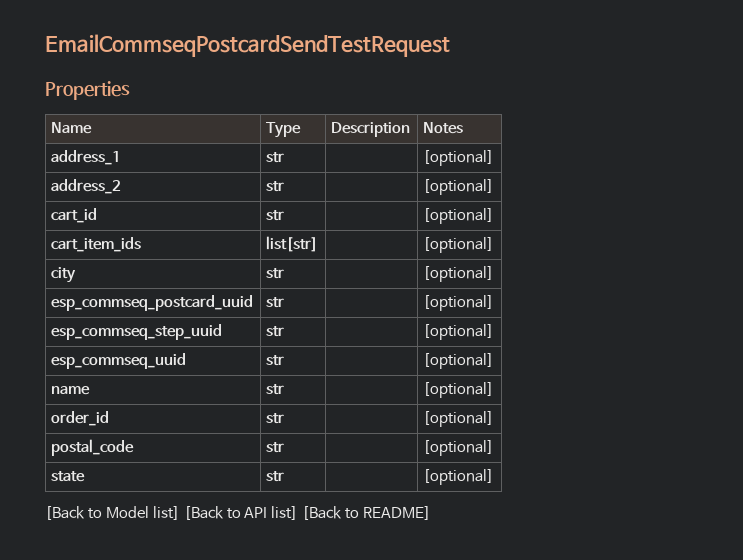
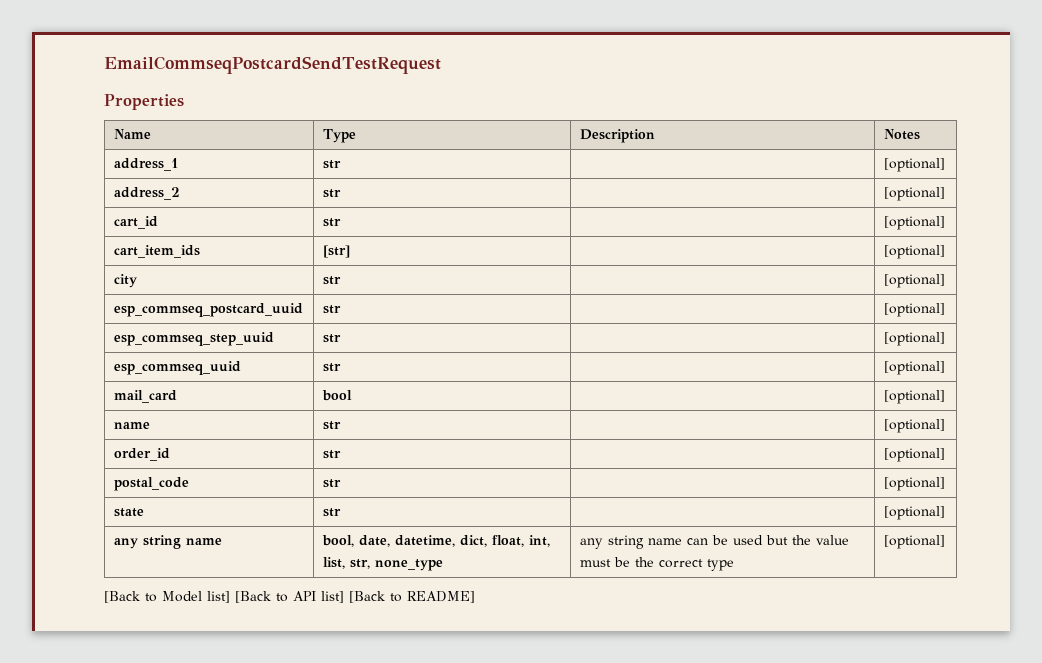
- cart_item_ids | list[str] | | [optional]
+ cart_item_ids | [str] | | [optional]
+ mail_card | bool | | [optional]
+ any string name | bool, date, datetime, dict, float, int, list, str, none_type | any string name can be used but the value must be the correct type | [optional]

